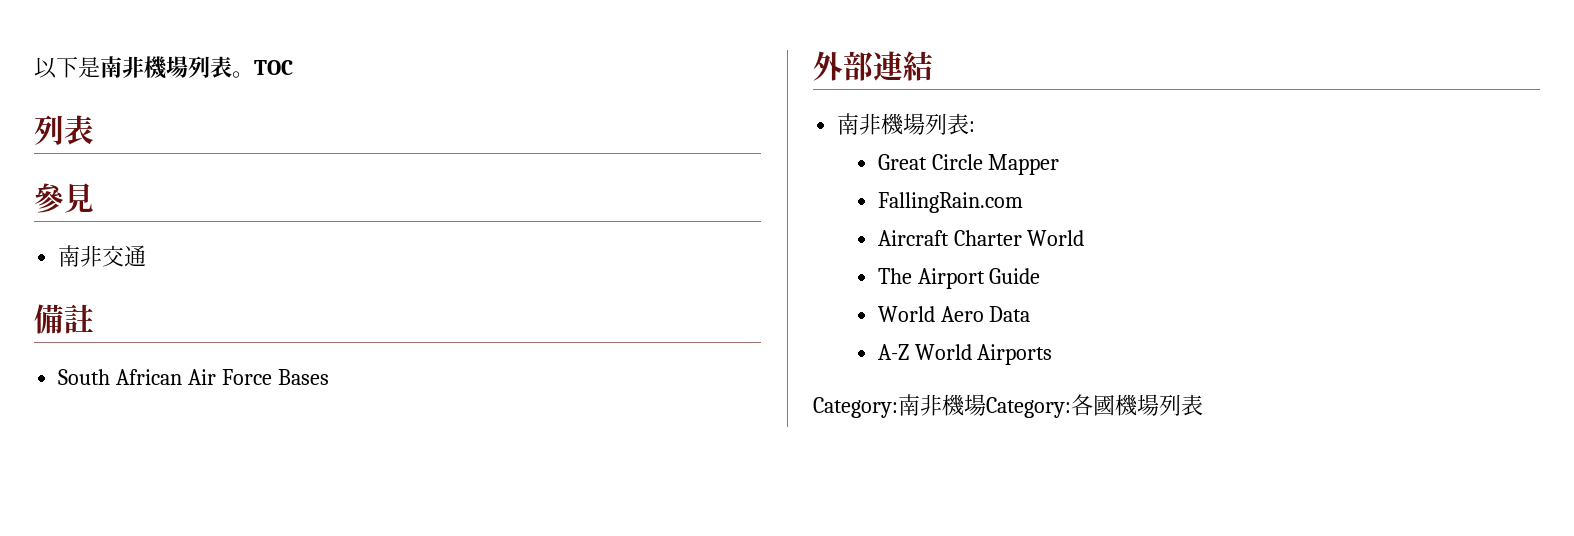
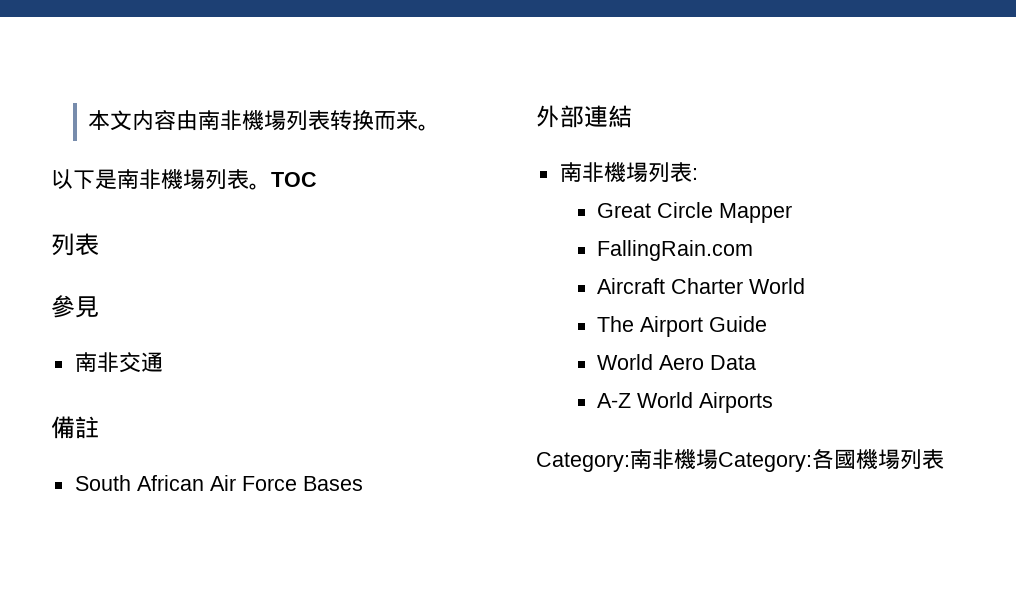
+ 本文内容由南非機場列表转换而来。

